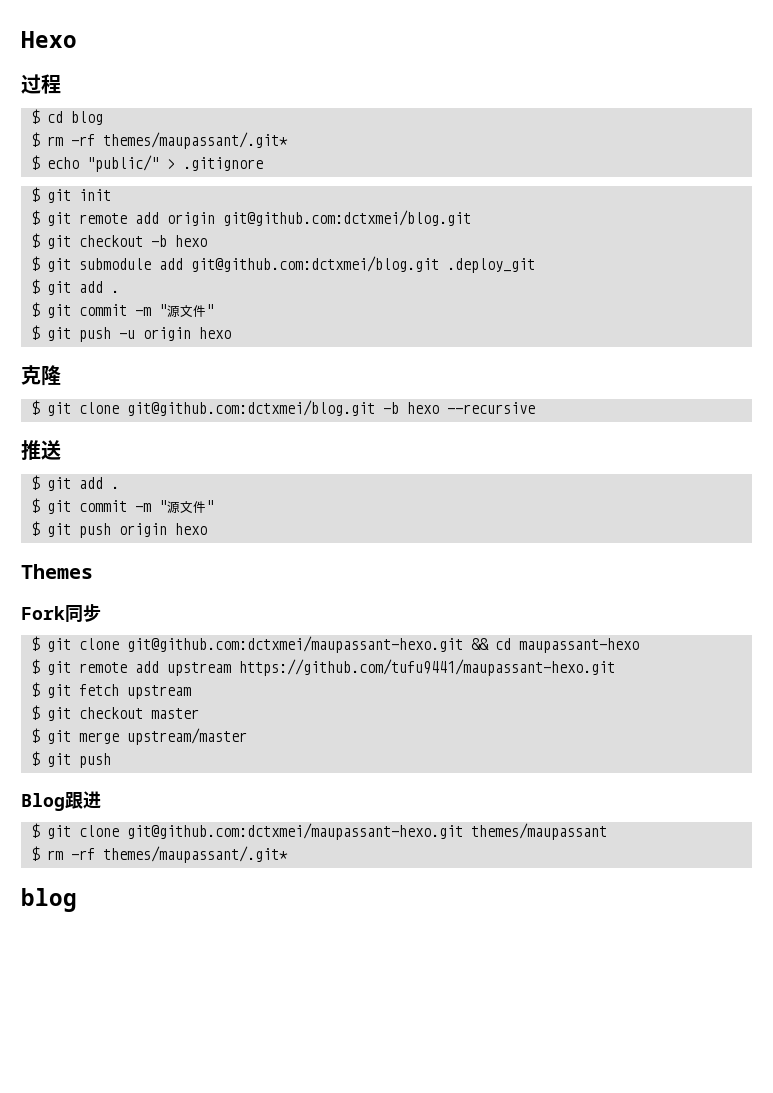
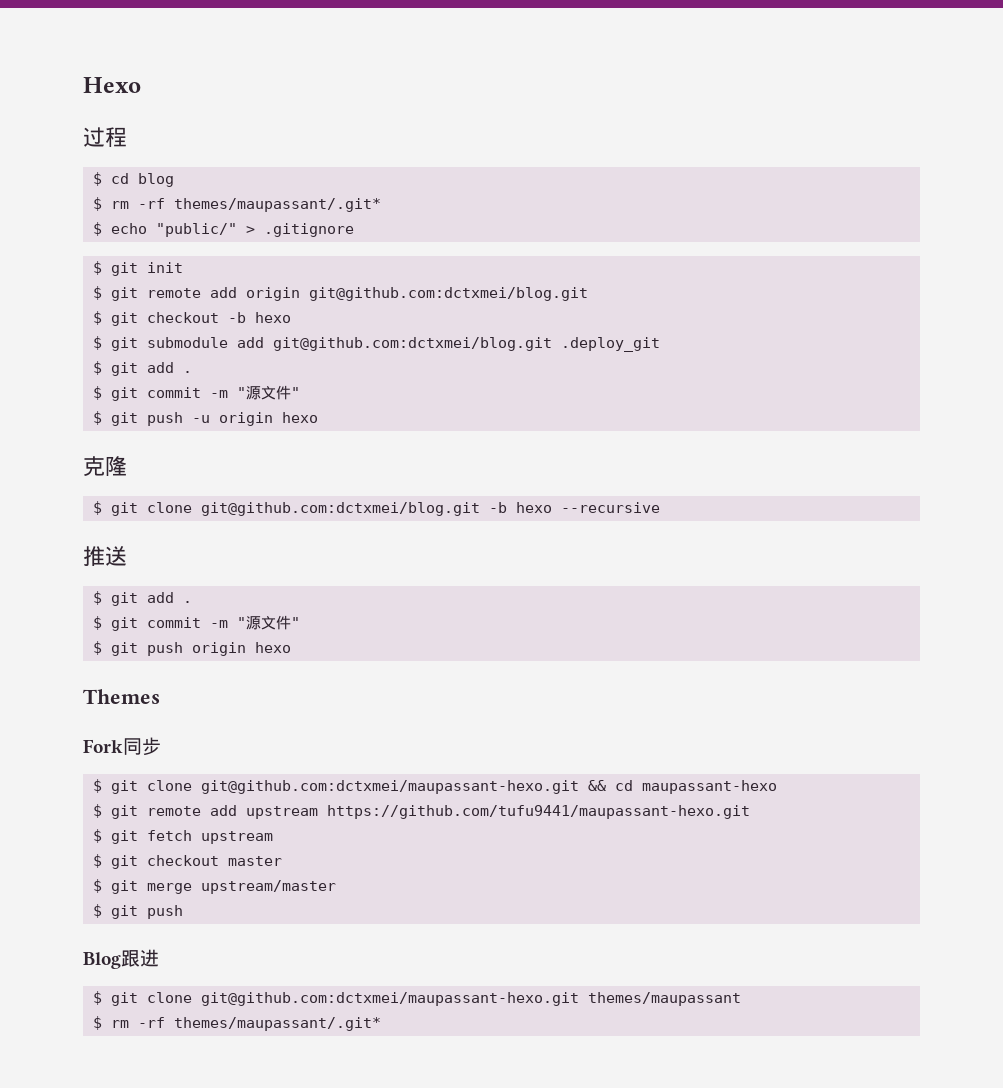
  $ git clone git@github.com:dctxmei/maupassant-hexo.git themes/maupassant
  $ rm -rf themes/maupassant/.git*
- blog

